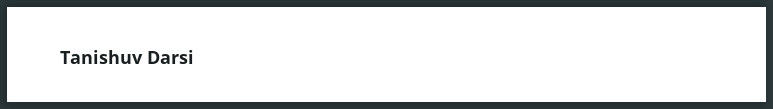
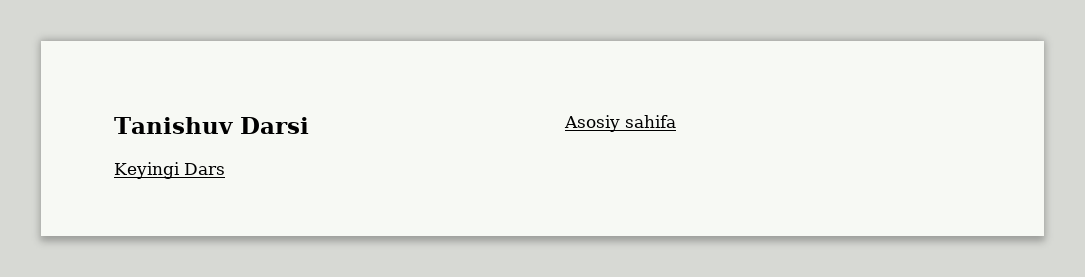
+ Keyingi Dars
+ Asosiy sahifa

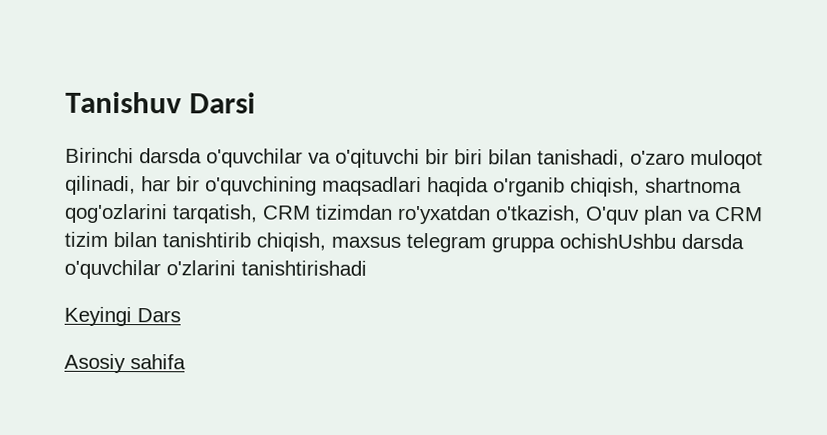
+ Birinchi darsda o'quvchilar va o'qituvchi bir biri bilan tanishadi, o'zaro muloqot qilinadi, har bir o'quvchining maqsadlari haqida o'rganib chiqish, shartnoma qog'ozlarini tarqatish, CRM tizimdan ro'yxatdan o'tkazish, O'quv plan va CRM tizim bilan tanishtirib chiqish, maxsus telegram gruppa ochishUshbu darsda o'quvchilar o'zlarini tanishtirishadi

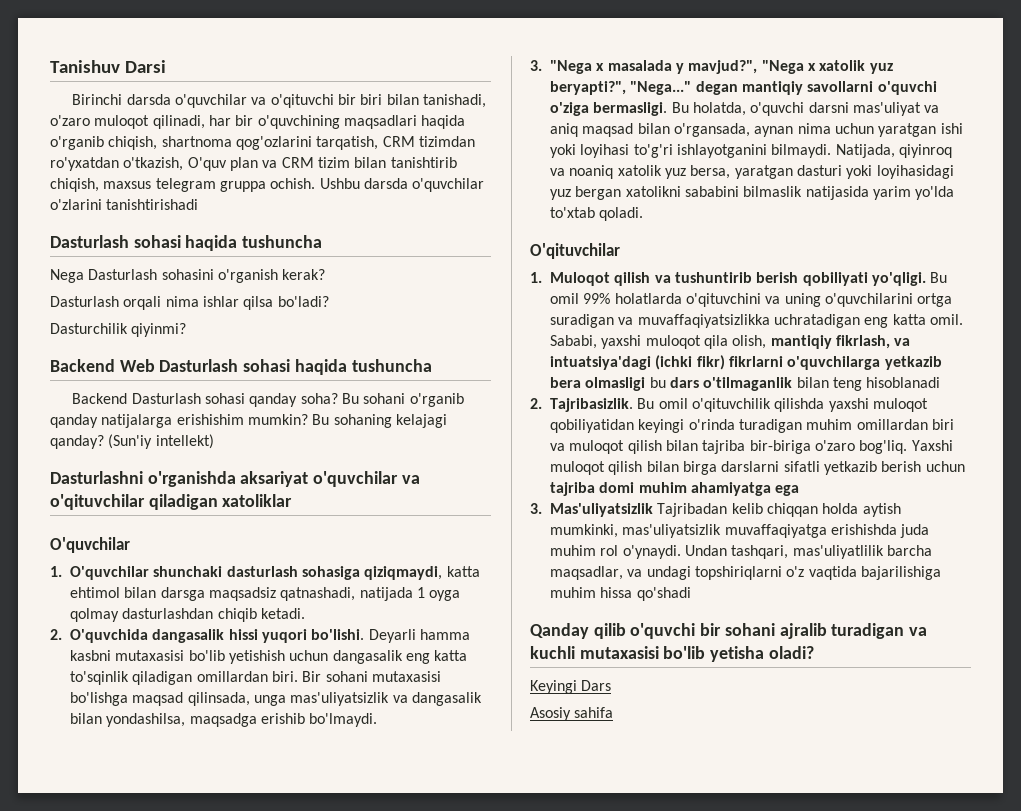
- Birinchi darsda o'quvchilar va o'qituvchi bir biri bilan tanishadi, o'zaro muloqot qilinadi, har bir o'quvchining maqsadlari haqida o'rganib chiqish, shartnoma qog'ozlarini tarqatish, CRM tizimdan ro'yxatdan o'tkazish, O'quv plan va CRM tizim bilan tanishtirib chiqish, maxsus telegram gruppa ochishUshbu darsda o'quvchilar o'zlarini tanishtirishadi
+ Birinchi darsda o'quvchilar va o'qituvchi bir biri bilan tanishadi, o'zaro muloqot qilinadi, har bir o'quvchining maqsadlari haqida o'rganib chiqish, shartnoma qog'ozlarini tarqatish, CRM tizimdan ro'yxatdan o'tkazish, O'quv plan va CRM tizim bilan tanishtirib chiqish, maxsus telegram gruppa ochish. Ushbu darsda o'quvchilar o'zlarini tanishtirishadi
+ Dasturlash sohasi haqida tushuncha
+ Nega Dasturlash sohasini o'rganish kerak?
+ Dasturlash orqali nima ishlar qilsa bo'ladi?
+ Dasturchilik qiyinmi?
+ Backend Web Dasturlash sohasi haqida tushuncha
+ Backend Dasturlash sohasi qanday soha? Bu sohani o'rganib qanday natijalarga erishishim mumkin? Bu sohaning kelajagi qanday? (Sun'iy intellekt)
+ Dasturlashni o'rganishda aksariyat o'quvchilar va o'qituvchilar qiladigan xatoliklar
+ O'quvchilar
+ 1. O'quvchilar shunchaki dasturlash sohasiga qiziqmaydi, katta ehtimol bilan darsga maqsadsiz qatnashadi, natijada 1 oyga qolmay dasturlashdan chiqib ketadi.
+ 2. O'quvchida dangasalik hissi yuqori bo'lishi. Deyarli hamma kasbni mutaxasisi bo'lib yetishish uchun dangasalik eng katta to'sqinlik qiladigan omillardan biri. Bir sohani mutaxasisi bo'lishga maqsad qilinsada, unga mas'uliyatsizlik va dangasalik bilan yondashilsa, maqsadga erishib bo'lmaydi.
+ 3. "Nega x masalada y mavjud?", "Nega x xatolik yuz beryapti?", "Nega..." degan mantiqiy savollarni o'quvchi o'ziga bermasligi. Bu holatda, o'quvchi darsni mas'uliyat va aniq maqsad bilan o'rgansada, aynan nima uchun yaratgan ishi yoki loyihasi to'g'ri ishlayotganini bilmaydi. Natijada, qiyinroq va noaniq xatolik yuz bersa, yaratgan dasturi yoki loyihasidagi yuz bergan xatolikni sababini bilmaslik natijasida yarim yo'lda to'xtab qoladi.
+ O'qituvchilar
+ 1. Muloqot qilish va tushuntirib berish qobiliyati yo'qligi. Bu omil 99% holatlarda o'qituvchini va uning o'quvchilarini ortga suradigan va muvaffaqiyatsizlikka uchratadigan eng katta omil. Sababi, yaxshi muloqot qila olish, mantiqiy fikrlash, va intuatsiya'dagi (ichki fikr) fikrlarni o'quvchilarga yetkazib bera olmasligi bu dars o'tilmaganlik bilan teng hisoblanadi
+ 2. Tajribasizlik. Bu omil o'qituvchilik qilishda yaxshi muloqot qobiliyatidan keyingi o'rinda turadigan muhim omillardan biri va muloqot qilish bilan tajriba bir-biriga o'zaro bog'liq. Yaxshi muloqot qilish bilan birga darslarni sifatli yetkazib berish uchun tajriba domi muhim ahamiyatga ega
+ 3. Mas'uliyatsizlik Tajribadan kelib chiqqan holda aytish mumkinki, mas'uliyatsizlik muvaffaqiyatga erishishda juda muhim rol o'ynaydi. Undan tashqari, mas'uliyatlilik barcha maqsadlar, va undagi topshiriqlarni o'z vaqtida bajarilishiga muhim hissa qo'shadi
+ Qanday qilib o'quvchi bir sohani ajralib turadigan va kuchli mutaxasisi bo'lib yetisha oladi?

